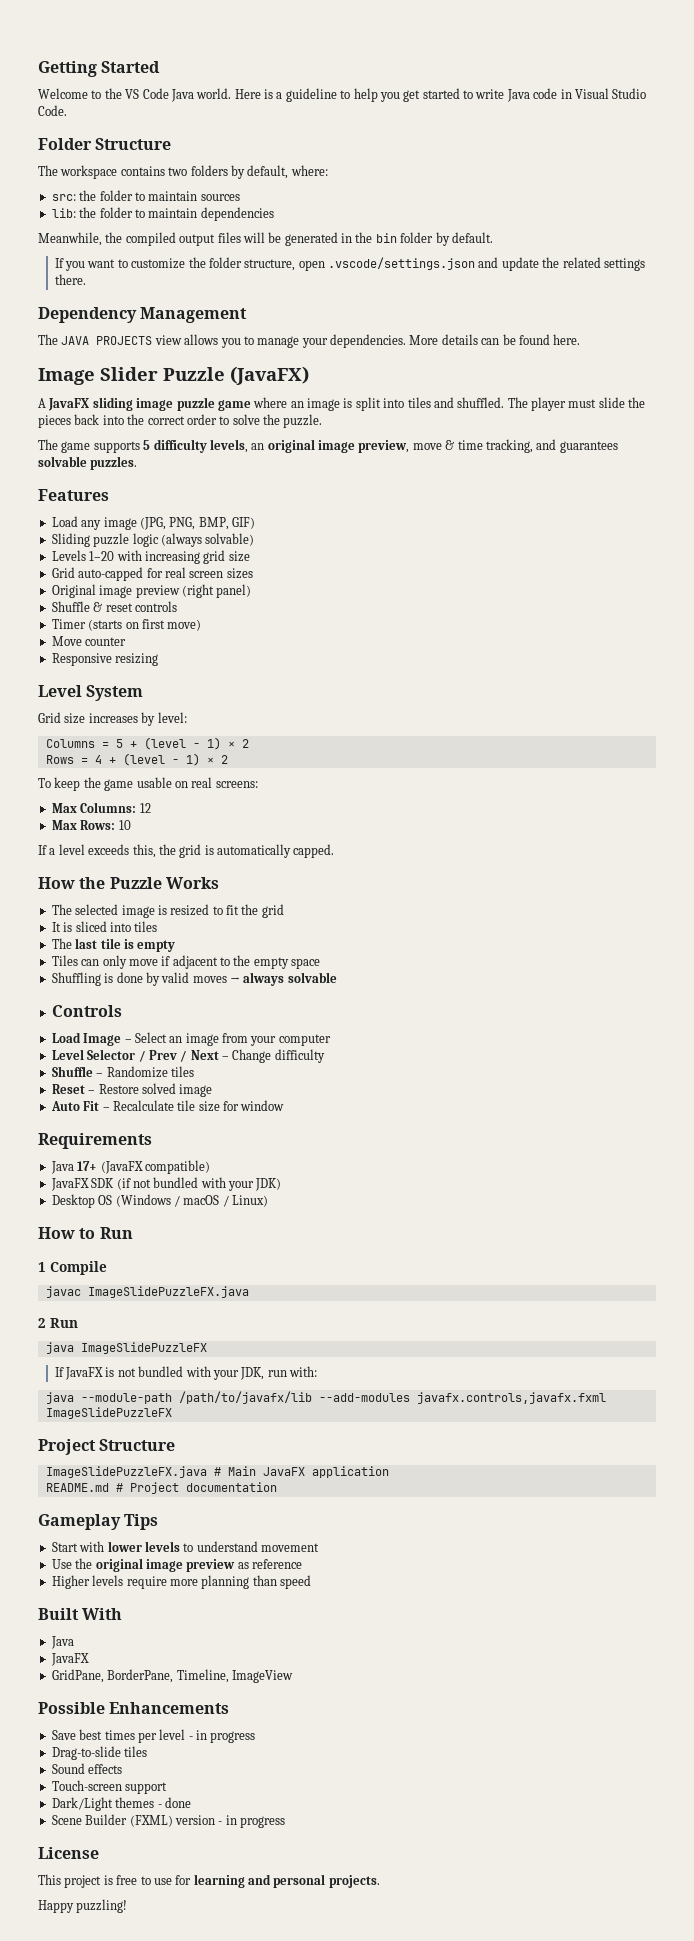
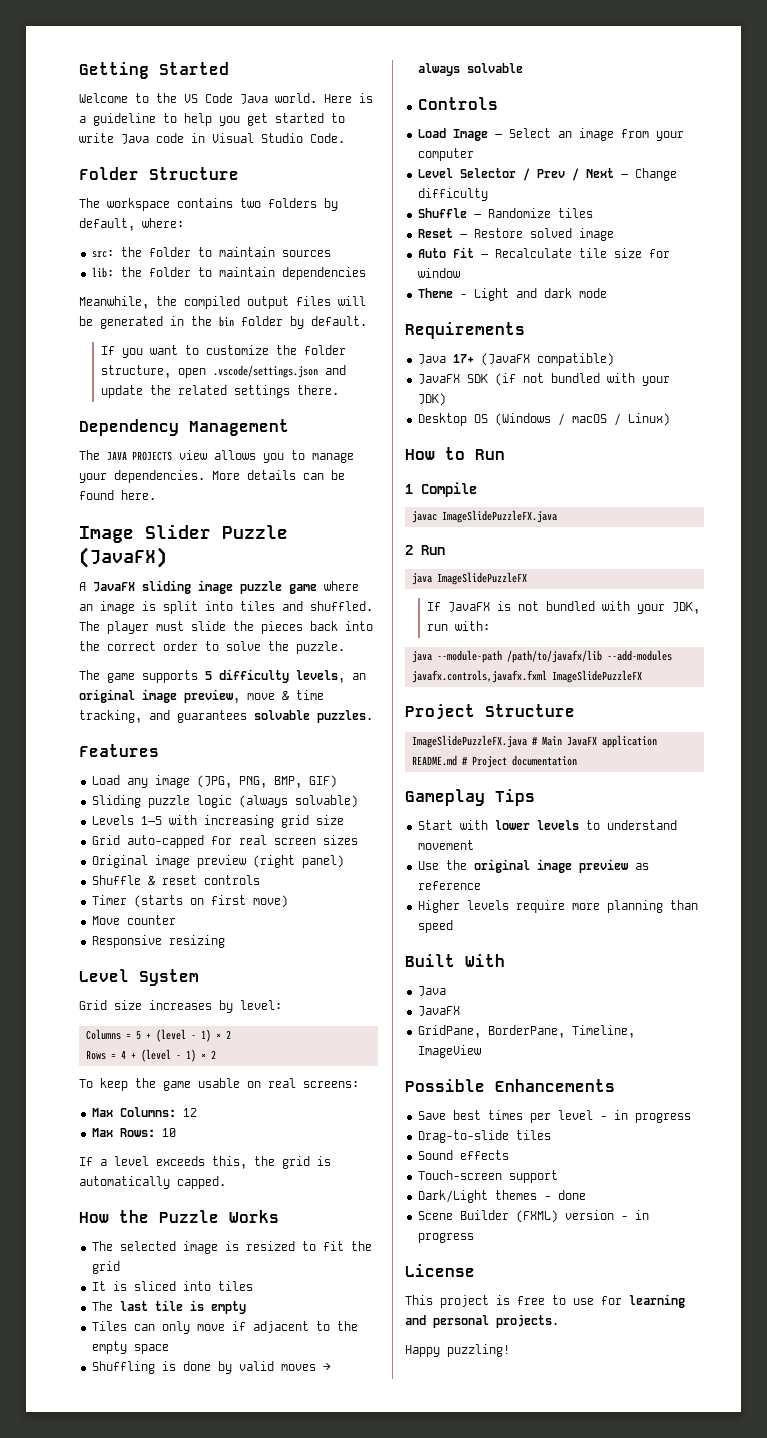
- Levels 1–20 with increasing grid size
+ Levels 1–5 with increasing grid size
+ Theme - Light and dark mode

